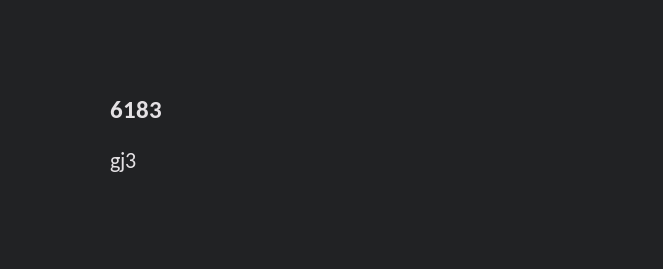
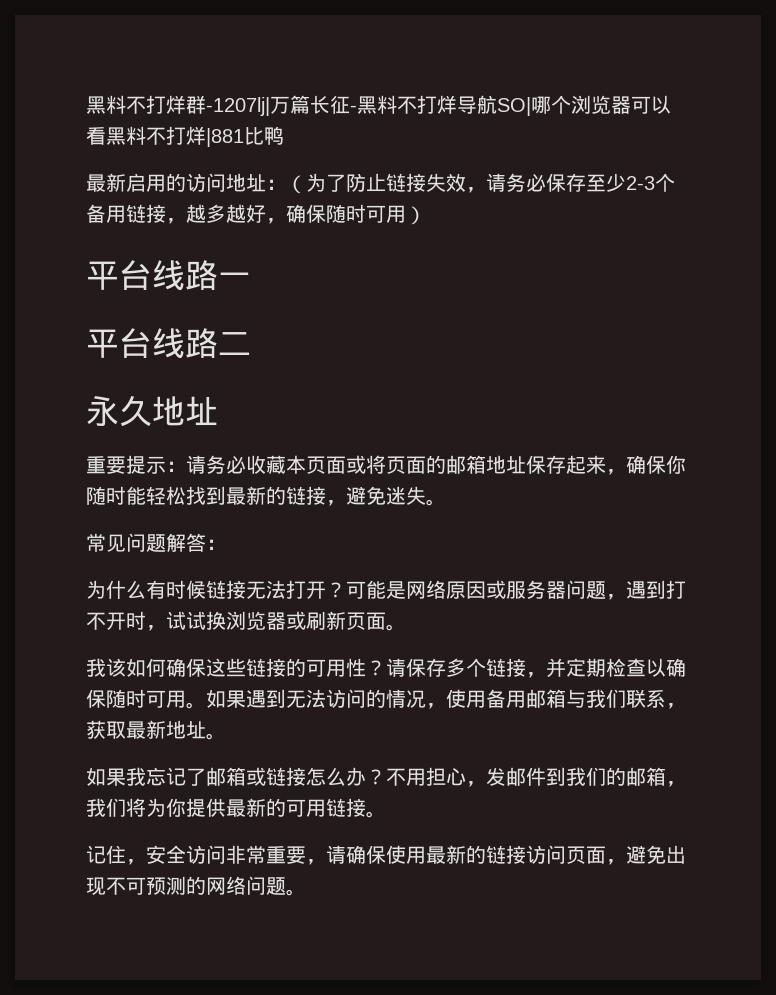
- 6183
- gj3
+ 黑料不打烊群-1207lj|万篇长征-黑料不打烊导航SO|哪个浏览器可以看黑料不打烊|881比鸭
+ 最新启用的访问地址：（为了防止链接失效，请务必保存至少2-3个备用链接，越多越好，确保随时可用）
+ 平台线路一
+ 平台线路二
+ 永久地址
+ 重要提示：请务必收藏本页面或将页面的邮箱地址保存起来，确保你随时能轻松找到最新的链接，避免迷失。
+ 常见问题解答：
+ 为什么有时候链接无法打开？可能是网络原因或服务器问题，遇到打不开时，试试换浏览器或刷新页面。
+ 我该如何确保这些链接的可用性？请保存多个链接，并定期检查以确保随时可用。如果遇到无法访问的情况，使用备用邮箱与我们联系，获取最新地址。
+ 如果我忘记了邮箱或链接怎么办？不用担心，发邮件到我们的邮箱，我们将为你提供最新的可用链接。
+ 记住，安全访问非常重要，请确保使用最新的链接访问页面，避免出现不可预测的网络问题。

